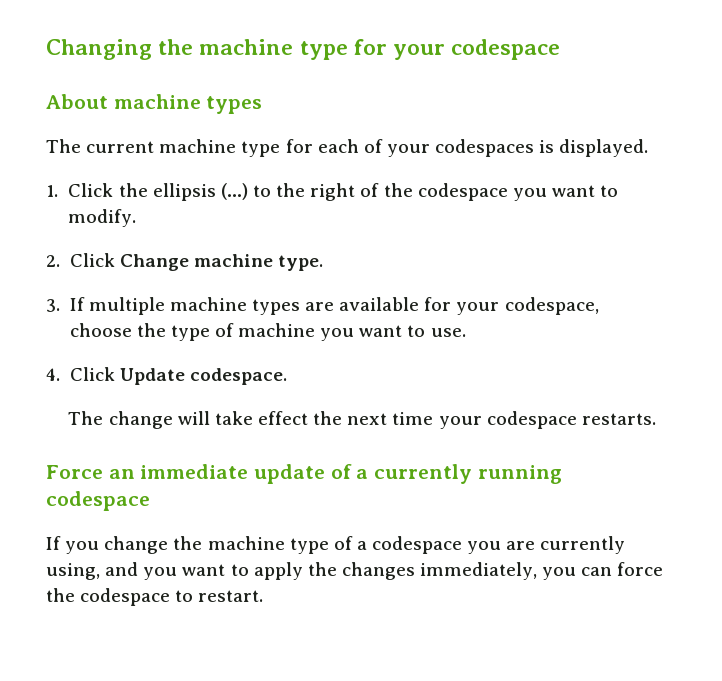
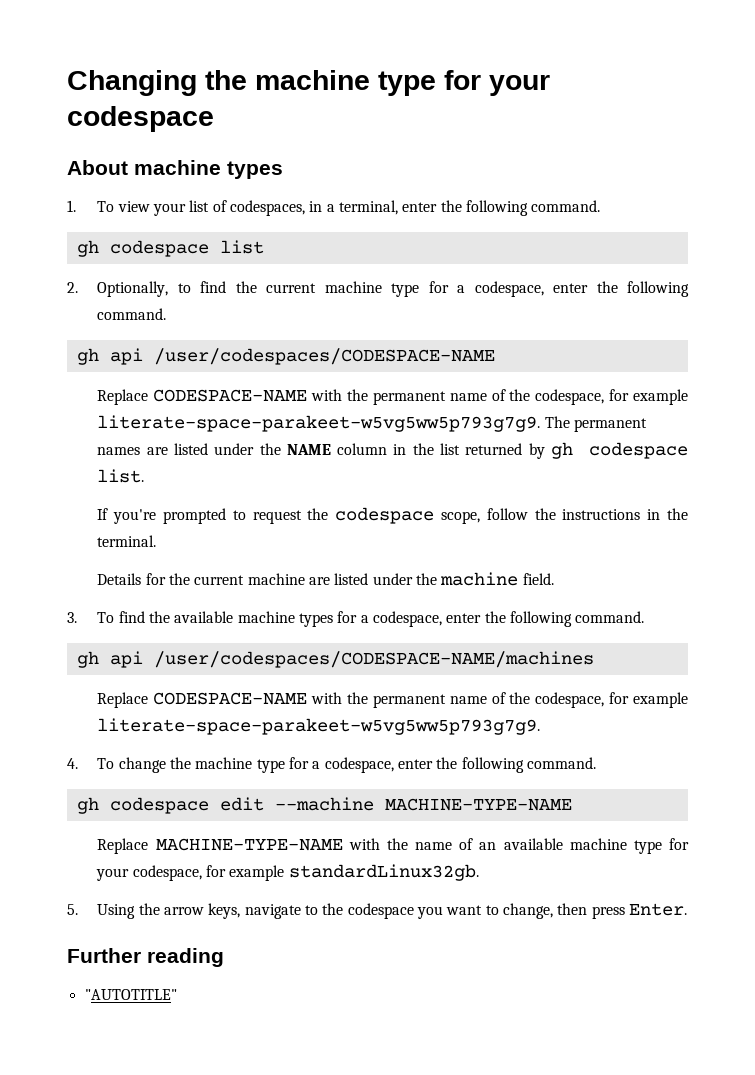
- The current machine type for each of your codespaces is displayed.
- 1. Click the ellipsis (...) to the right of the codespace you want to modify.
- 2. Click Change machine type.
- 3. If multiple machine types are available for your codespace, choose the type of machine you want to use.
- 4. Click Update codespace.
- The change will take effect the next time your codespace restarts.
- Force an immediate update of a currently running codespace
- If you change the machine type of a codespace you are currently using, and you want to apply the changes immediately, you can force the codespace to restart.
+ 1. To view your list of codespaces, in a terminal, enter the following command.
+ gh codespace list
+ 2. Optionally, to find the current machine type for a codespace, enter the following command.
+ gh api /user/codespaces/CODESPACE-NAME
+ Replace CODESPACE-NAME with the permanent name of the codespace, for example literate-space-parakeet-w5vg5ww5p793g7g9. The permanent names are listed under the NAME column in the list returned by gh codespace list.
+ If you're prompted to request the codespace scope, follow the instructions in the terminal.
+ Details for the current machine are listed under the machine field.
+ 3. To find the available machine types for a codespace, enter the following command.
+ gh api /user/codespaces/CODESPACE-NAME/machines
+ Replace CODESPACE-NAME with the permanent name of the codespace, for example literate-space-parakeet-w5vg5ww5p793g7g9.
+ 4. To change the machine type for a codespace, enter the following command.
+ gh codespace edit --machine MACHINE-TYPE-NAME
+ Replace MACHINE-TYPE-NAME with the name of an available machine type for your codespace, for example standardLinux32gb.
+ 5. Using the arrow keys, navigate to the codespace you want to change, then press Enter.
+ Further reading
+ "AUTOTITLE"

